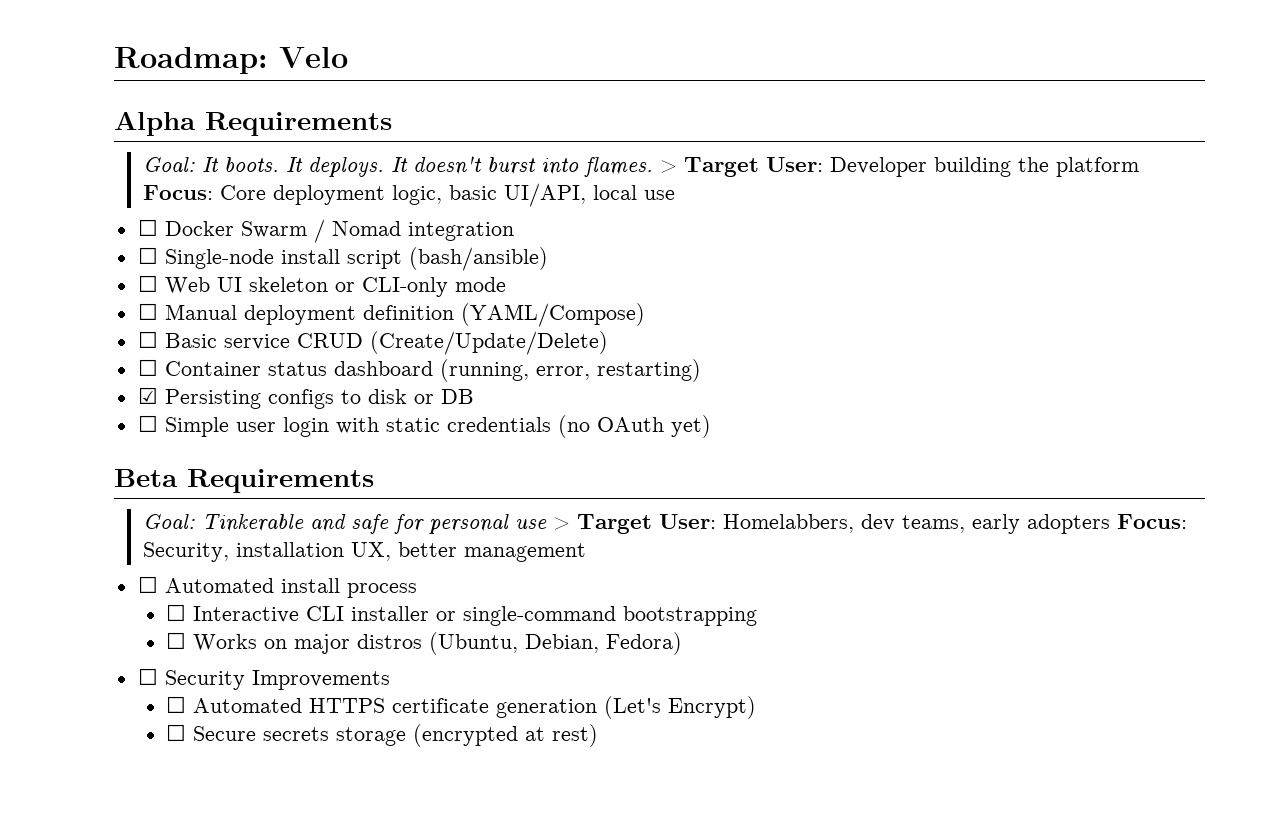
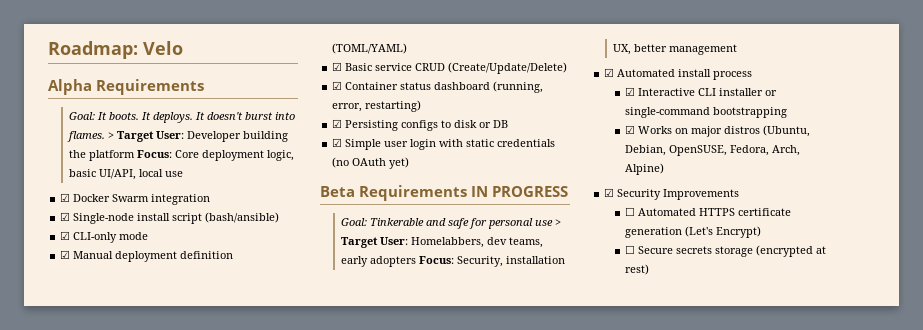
- ☐ Docker Swarm / Nomad integration
+ ☑ Docker Swarm integration
- ☐ Single-node install script (bash/ansible)
+ ☑ Single-node install script (bash/ansible)
- ☐ Web UI skeleton or CLI-only mode
+ ☑ CLI-only mode
- ☐ Manual deployment definition (YAML/Compose)
- ☐ Basic service CRUD (Create/Update/Delete)
+ ☑ Manual deployment definition (TOML/YAML)
+ ☑ Basic service CRUD (Create/Update/Delete)
- ☐ Container status dashboard (running, error, restarting)
+ ☑ Container status dashboard (running, error, restarting)
- ☐ Simple user login with static credentials (no OAuth yet)
+ ☑ Simple user login with static credentials (no OAuth yet)
- Beta Requirements
+ Beta Requirements IN PROGRESS
- ☐ Automated install process
+ ☑ Automated install process
- ☐ Interactive CLI installer or single-command bootstrapping
+ ☑ Interactive CLI installer or single-command bootstrapping
- ☐ Works on major distros (Ubuntu, Debian, Fedora)
- ☐ Security Improvements
+ ☑ Works on major distros (Ubuntu, Debian, OpenSUSE, Fedora, Arch, Alpine)
+ ☑ Security Improvements

